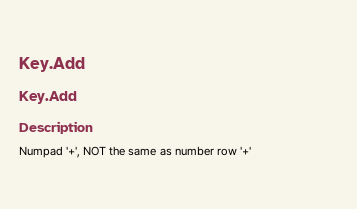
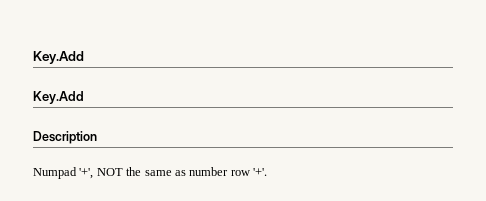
- Numpad '+', NOT the same as number row '+'
+ Numpad '+', NOT the same as number row '+'.

